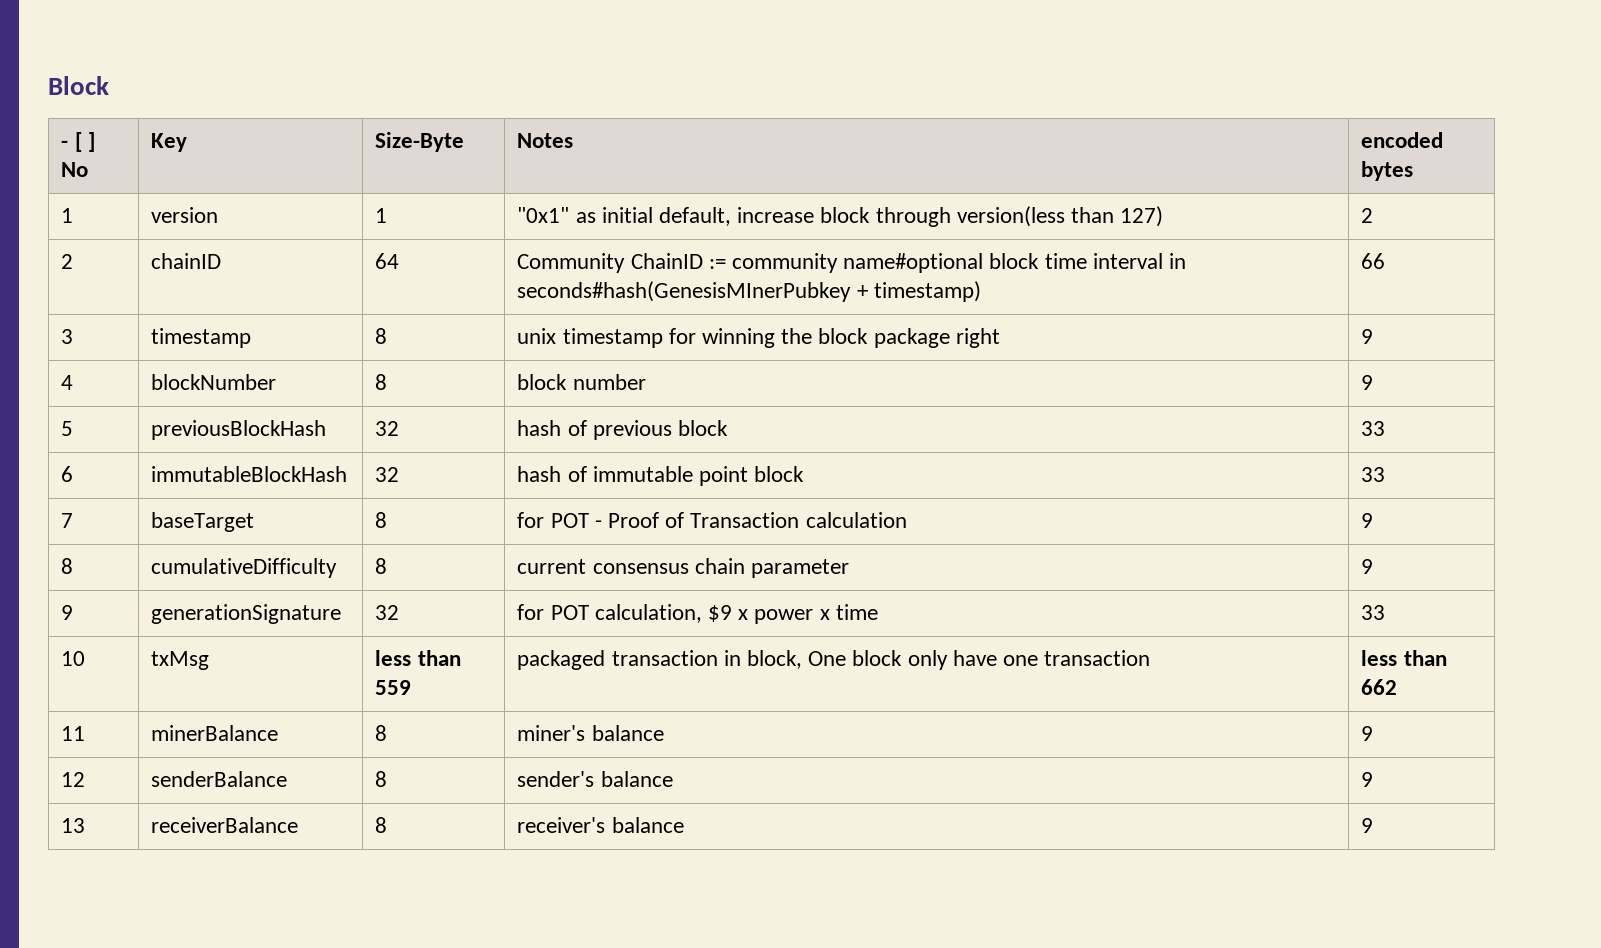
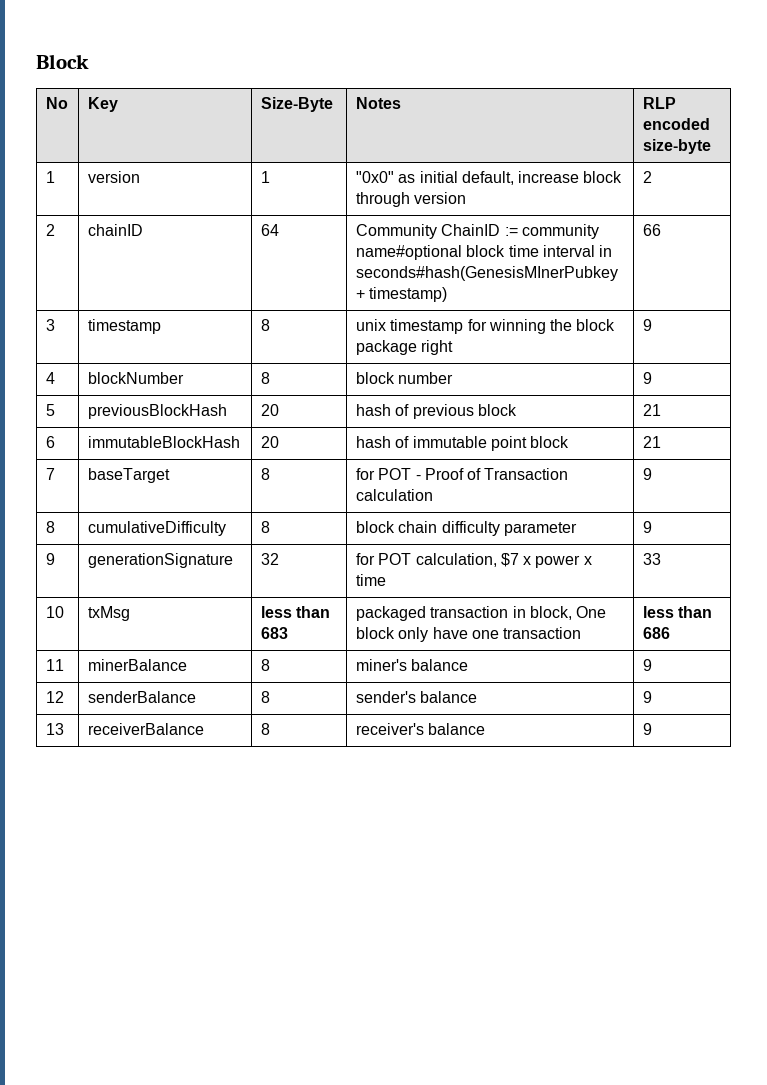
- - [ ] No | Key | Size-Byte | Notes | encoded bytes
+ No | Key | Size-Byte | Notes | RLP encoded size-byte
- 1 | version | 1 | "0x1" as initial default, increase block through version(less than 127) | 2
+ 1 | version | 1 | "0x0" as initial default, increase block through version | 2
- 5 | previousBlockHash | 32 | hash of previous block | 33
+ 5 | previousBlockHash | 20 | hash of previous block | 21
- 6 | immutableBlockHash | 32 | hash of immutable point block | 33
+ 6 | immutableBlockHash | 20 | hash of immutable point block | 21
- 8 | cumulativeDifficulty | 8 | current consensus chain parameter | 9
+ 8 | cumulativeDifficulty | 8 | block chain difficulty parameter | 9
- 9 | generationSignature | 32 | for POT calculation, $9 x power x time | 33
+ 9 | generationSignature | 32 | for POT calculation, $7 x power x time | 33
- 10 | txMsg | less than 559 | packaged transaction in block, One block only have one transaction | less than 662
+ 10 | txMsg | less than 683 | packaged transaction in block, One block only have one transaction | less than 686

